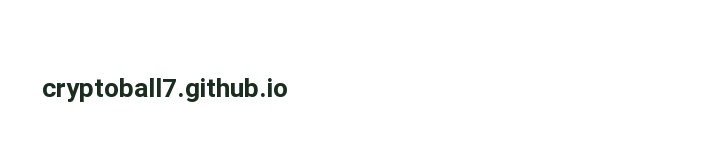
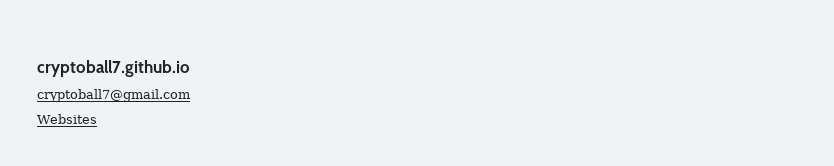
+ cryptoball7@gmail.com
+ Websites

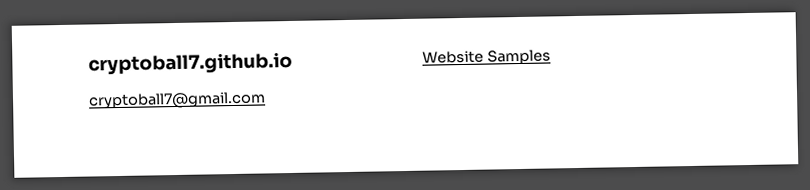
- Websites
+ Website Samples

